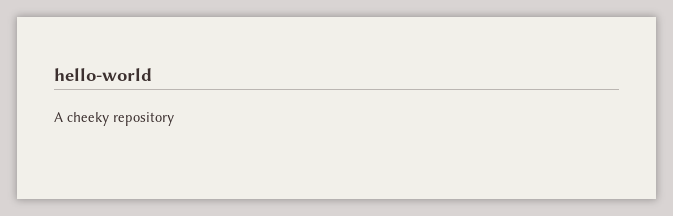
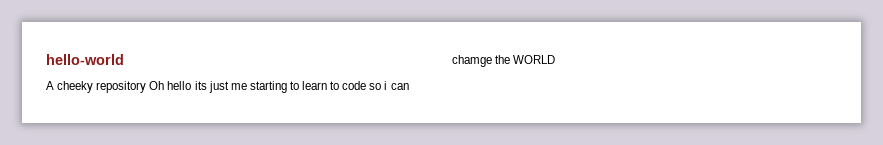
- A cheeky repository
+ A cheeky repository Oh hello its just me starting to learn to code so i can chamge the WORLD

